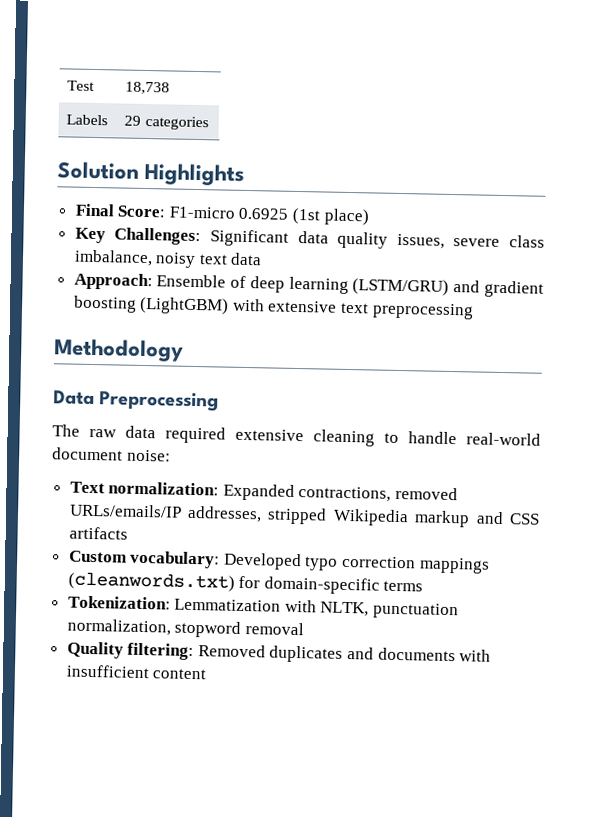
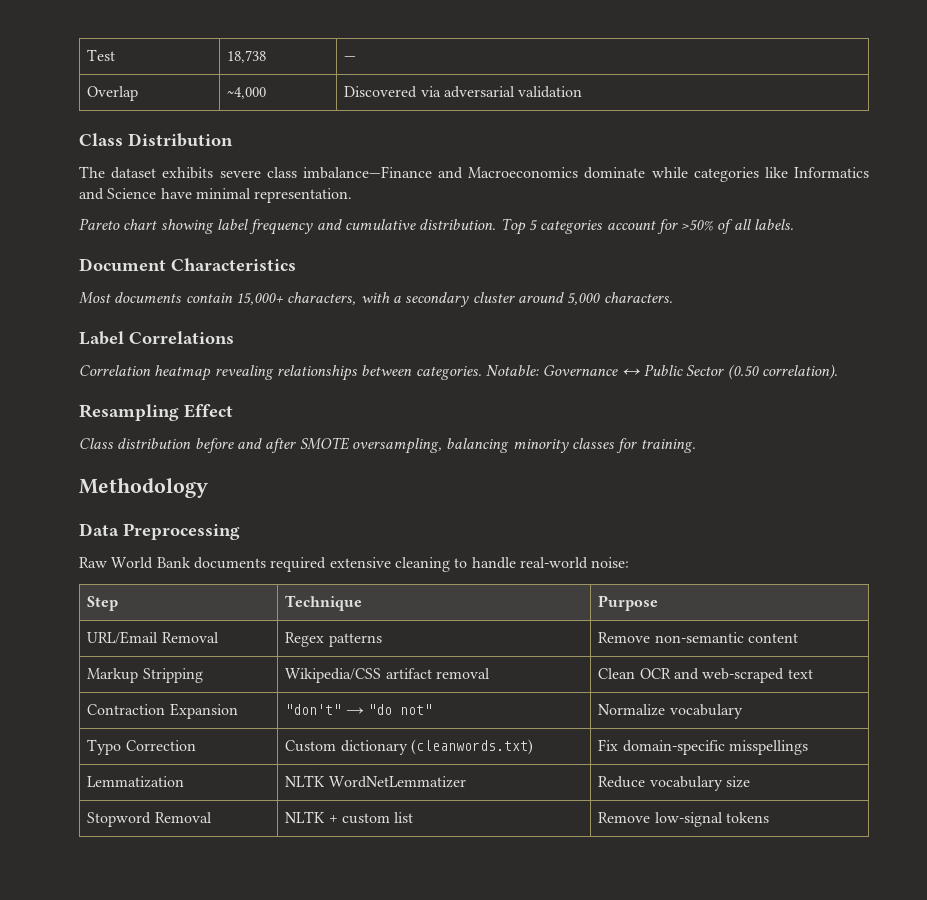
- Test | 18,738
- Labels | 29 categories
- Solution Highlights
- Final Score: F1-micro 0.6925 (1st place)
- Key Challenges: Significant data quality issues, severe class imbalance, noisy text data
- Approach: Ensemble of deep learning (LSTM/GRU) and gradient boosting (LightGBM) with extensive text preprocessing
+ Test | 18,738 | —
+ Overlap | ~4,000 | Discovered via adversarial validation
+ Class Distribution
+ The dataset exhibits severe class imbalance—Finance and Macroeconomics dominate while categories like Informatics and Science have minimal representation.
+ Pareto chart showing label frequency and cumulative distribution. Top 5 categories account for >50% of all labels.
+ Document Characteristics
+ Most documents contain 15,000+ characters, with a secondary cluster around 5,000 characters.
+ Label Correlations
+ Correlation heatmap revealing relationships between categories. Notable: Governance ↔ Public Sector (0.50 correlation).
+ Resampling Effect
+ Class distribution before and after SMOTE oversampling, balancing minority classes for training.
- The raw data required extensive cleaning to handle real-world document noise:
+ Raw World Bank documents required extensive cleaning to handle real-world noise:
- Text normalization: Expanded contractions, removed URLs/emails/IP addresses, stripped Wikipedia markup and CSS artifacts
- Custom vocabulary: Developed typo correction mappings (cleanwords.txt) for domain-specific terms
- Tokenization: Lemmatization with NLTK, punctuation normalization, stopword removal
- Quality filtering: Removed duplicates and documents with insufficient content
+ Step | Technique | Purpose
+ URL/Email Removal | Regex patterns | Remove non-semantic content
+ Markup Stripping | Wikipedia/CSS artifact removal | Clean OCR and web-scraped text
+ Contraction Expansion | "don't" → "do not" | Normalize vocabulary
+ Typo Correction | Custom dictionary (cleanwords.txt) | Fix domain-specific misspellings
+ Lemmatization | NLTK WordNetLemmatizer | Reduce vocabulary size
+ Stopword Removal | NLTK + custom list | Remove low-signal tokens

